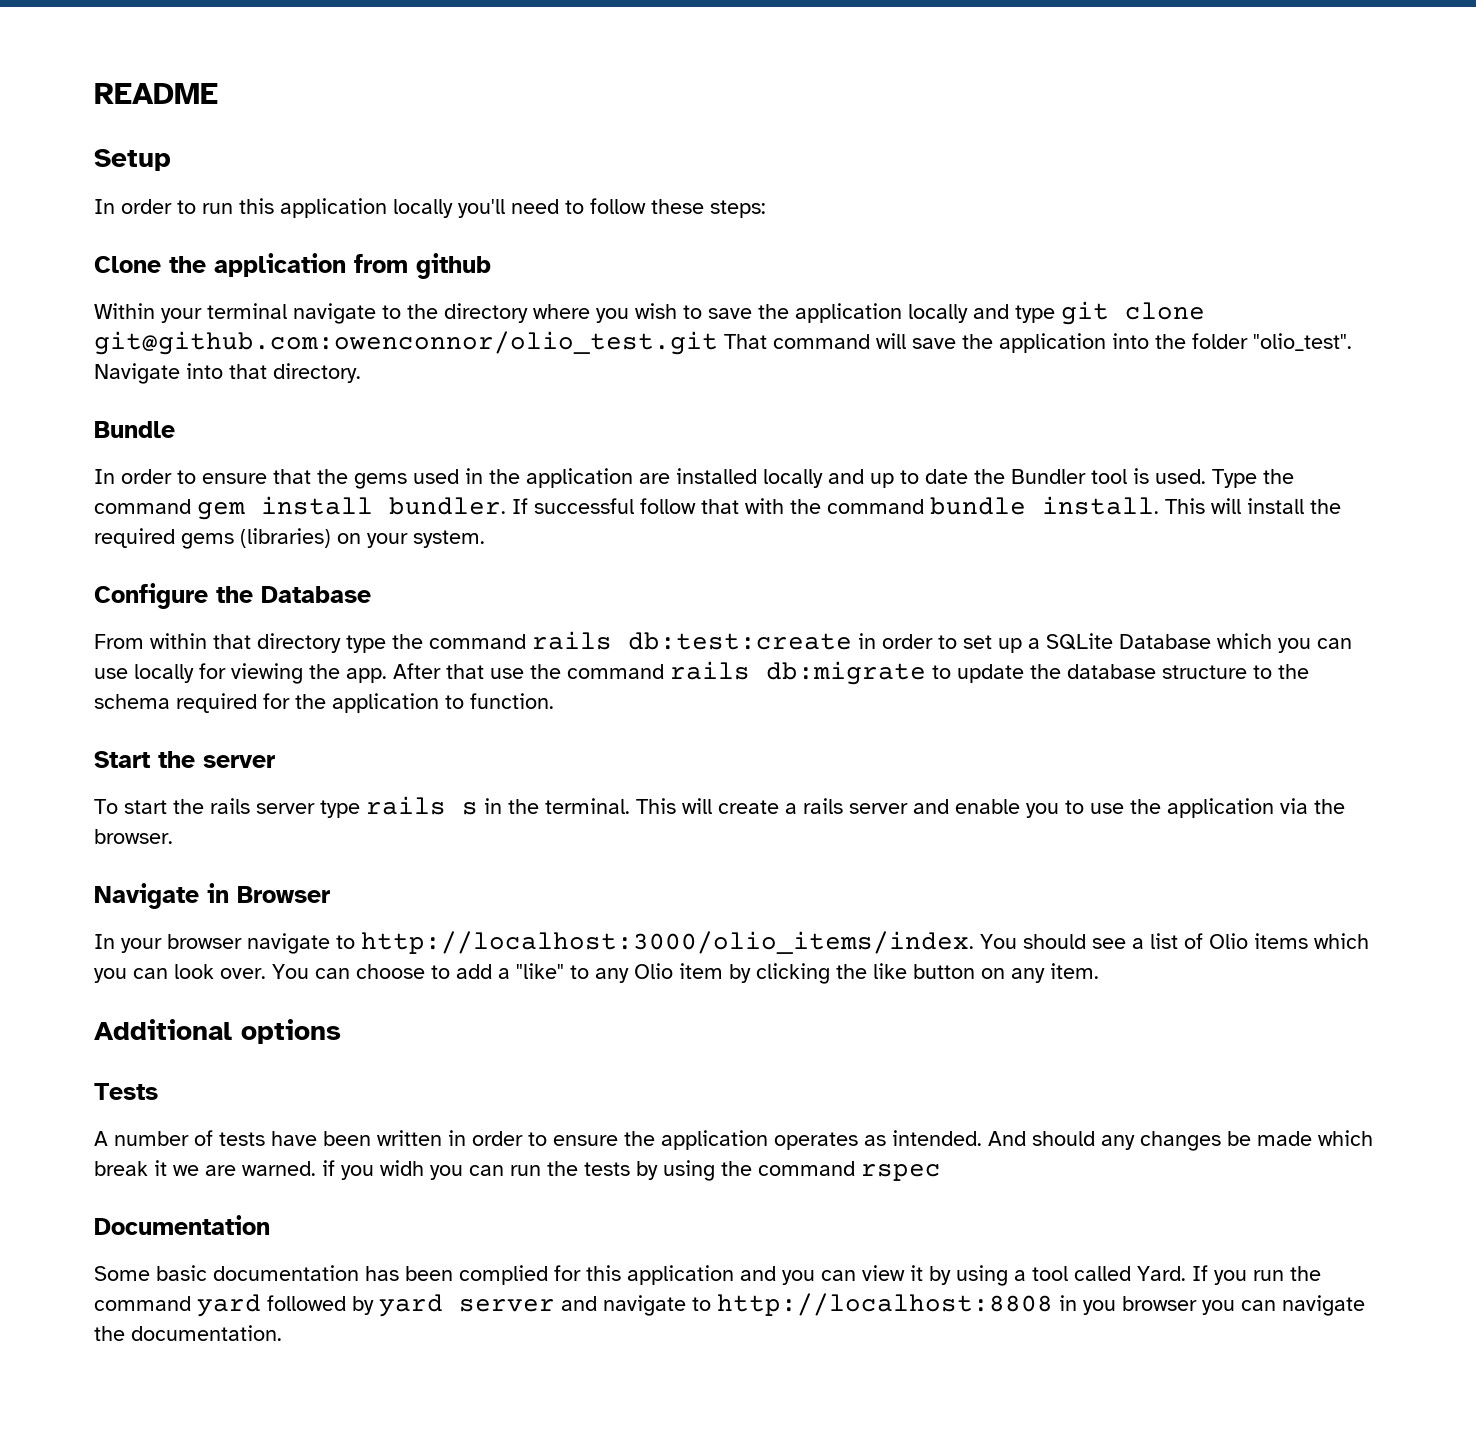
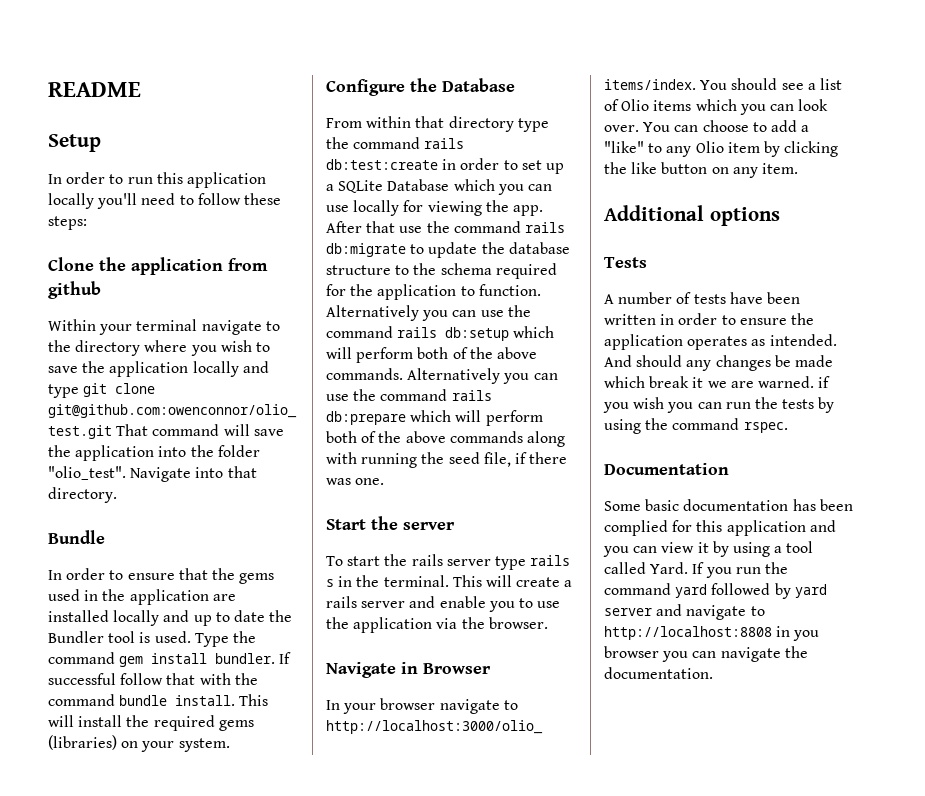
+ Alternatively you can use the command rails db:setup which will perform both of the above commands. Alternatively you can use the command rails db:prepare which will perform both of the above commands along with running the seed file, if there was one.
- And should any changes be made which break it we are warned. if you widh you can run the tests by using the command rspec
+ And should any changes be made which break it we are warned. if you wish you can run the tests by using the command rspec.

